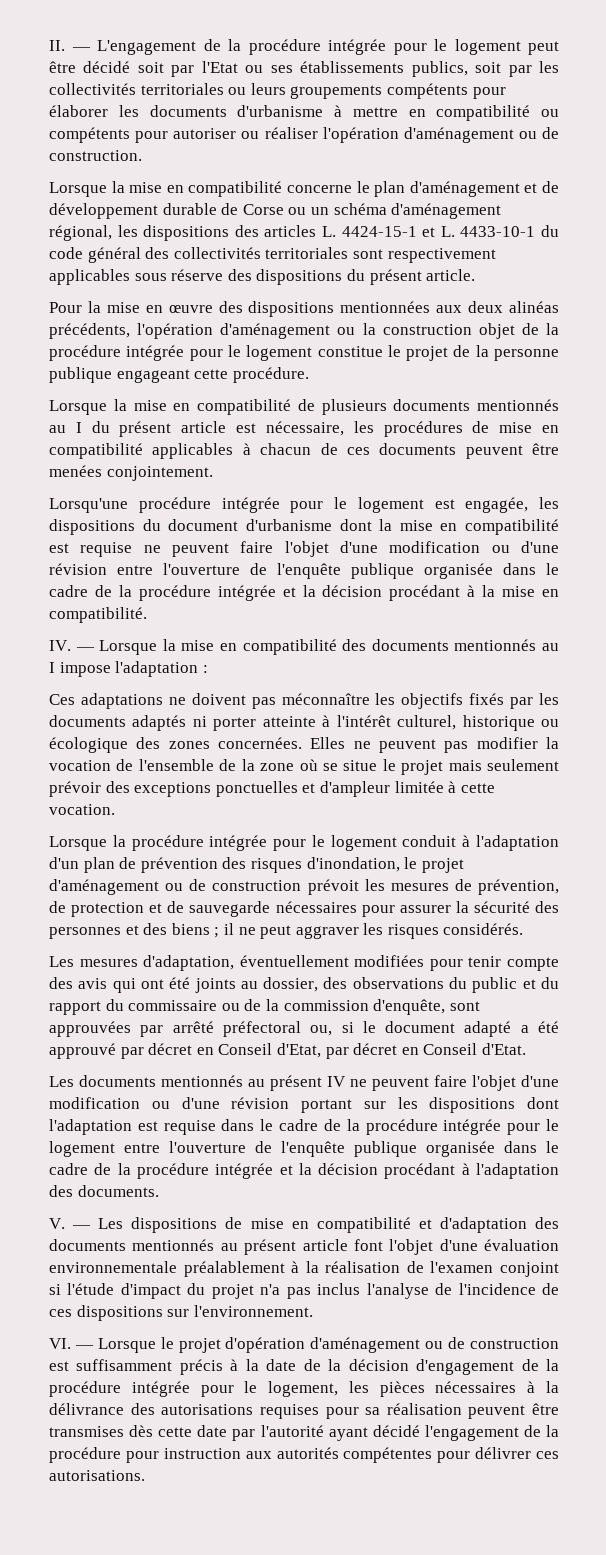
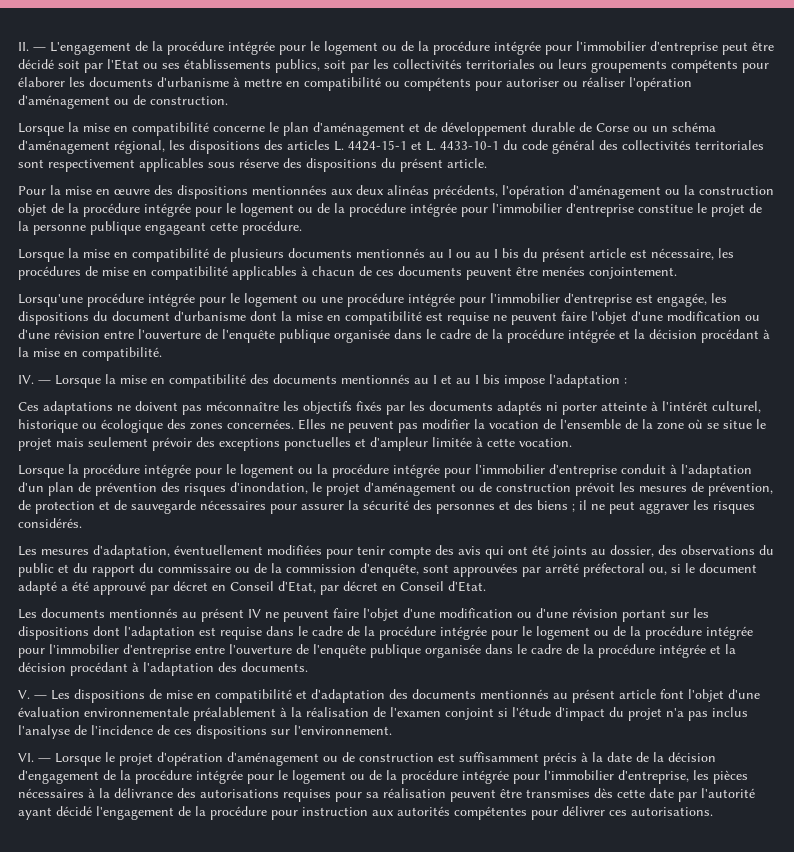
- II. ― L'engagement de la procédure intégrée pour le logement peut être décidé soit par l'Etat ou ses établissements publics, soit par les collectivités territoriales ou leurs groupements compétents pour élaborer les documents d'urbanisme à mettre en compatibilité ou compétents pour autoriser ou réaliser l'opération d'aménagement ou de construction.
+ II. ― L'engagement de la procédure intégrée pour le logement ou de la procédure intégrée pour l'immobilier d'entreprise peut être décidé soit par l'Etat ou ses établissements publics, soit par les collectivités territoriales ou leurs groupements compétents pour élaborer les documents d'urbanisme à mettre en compatibilité ou compétents pour autoriser ou réaliser l'opération d'aménagement ou de construction.
- Pour la mise en œuvre des dispositions mentionnées aux deux alinéas précédents, l'opération d'aménagement ou la construction objet de la procédure intégrée pour le logement constitue le projet de la personne publique engageant cette procédure.
+ Pour la mise en œuvre des dispositions mentionnées aux deux alinéas précédents, l'opération d'aménagement ou la construction objet de la procédure intégrée pour le logement ou de la procédure intégrée pour l'immobilier d'entreprise constitue le projet de la personne publique engageant cette procédure.
- Lorsque la mise en compatibilité de plusieurs documents mentionnés au I du présent article est nécessaire, les procédures de mise en compatibilité applicables à chacun de ces documents peuvent être menées conjointement.
+ Lorsque la mise en compatibilité de plusieurs documents mentionnés au I ou au I bis du présent article est nécessaire, les procédures de mise en compatibilité applicables à chacun de ces documents peuvent être menées conjointement.
- Lorsqu'une procédure intégrée pour le logement est engagée, les dispositions du document d'urbanisme dont la mise en compatibilité est requise ne peuvent faire l'objet d'une modification ou d'une révision entre l'ouverture de l'enquête publique organisée dans le cadre de la procédure intégrée et la décision procédant à la mise en compatibilité.
+ Lorsqu'une procédure intégrée pour le logement ou une procédure intégrée pour l'immobilier d'entreprise est engagée, les dispositions du document d'urbanisme dont la mise en compatibilité est requise ne peuvent faire l'objet d'une modification ou d'une révision entre l'ouverture de l'enquête publique organisée dans le cadre de la procédure intégrée et la décision procédant à la mise en compatibilité.
- IV. ― Lorsque la mise en compatibilité des documents mentionnés au I impose l'adaptation :
+ IV. ― Lorsque la mise en compatibilité des documents mentionnés au I et au I bis impose l'adaptation :
- Lorsque la procédure intégrée pour le logement conduit à l'adaptation d'un plan de prévention des risques d'inondation, le projet d'aménagement ou de construction prévoit les mesures de prévention, de protection et de sauvegarde nécessaires pour assurer la sécurité des personnes et des biens ; il ne peut aggraver les risques considérés.
+ Lorsque la procédure intégrée pour le logement ou la procédure intégrée pour l'immobilier d'entreprise conduit à l'adaptation d'un plan de prévention des risques d'inondation, le projet d'aménagement ou de construction prévoit les mesures de prévention, de protection et de sauvegarde nécessaires pour assurer la sécurité des personnes et des biens ; il ne peut aggraver les risques considérés.
- Les documents mentionnés au présent IV ne peuvent faire l'objet d'une modification ou d'une révision portant sur les dispositions dont l'adaptation est requise dans le cadre de la procédure intégrée pour le logement entre l'ouverture de l'enquête publique organisée dans le cadre de la procédure intégrée et la décision procédant à l'adaptation des documents.
+ Les documents mentionnés au présent IV ne peuvent faire l'objet d'une modification ou d'une révision portant sur les dispositions dont l'adaptation est requise dans le cadre de la procédure intégrée pour le logement ou de la procédure intégrée pour l'immobilier d'entreprise entre l'ouverture de l'enquête publique organisée dans le cadre de la procédure intégrée et la décision procédant à l'adaptation des documents.
- VI. ― Lorsque le projet d'opération d'aménagement ou de construction est suffisamment précis à la date de la décision d'engagement de la procédure intégrée pour le logement, les pièces nécessaires à la délivrance des autorisations requises pour sa réalisation peuvent être transmises dès cette date par l'autorité ayant décidé l'engagement de la procédure pour instruction aux autorités compétentes pour délivrer ces autorisations.
+ VI. ― Lorsque le projet d'opération d'aménagement ou de construction est suffisamment précis à la date de la décision d'engagement de la procédure intégrée pour le logement ou de la procédure intégrée pour l'immobilier d'entreprise, les pièces nécessaires à la délivrance des autorisations requises pour sa réalisation peuvent être transmises dès cette date par l'autorité ayant décidé l'engagement de la procédure pour instruction aux autorités compétentes pour délivrer ces autorisations.

